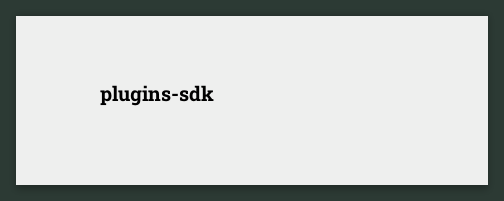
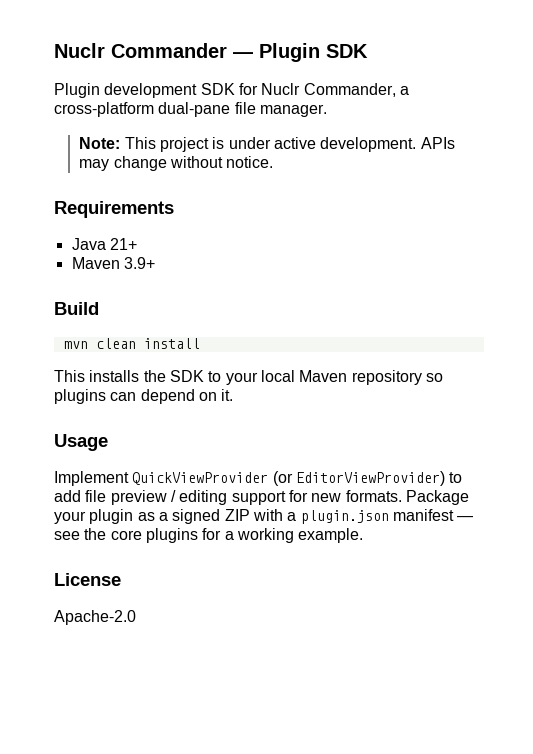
- plugins-sdk
+ Nuclr Commander — Plugin SDK
+ Plugin development SDK for Nuclr Commander, a cross-platform dual-pane file manager.
+ Note: This project is under active development. APIs may change without notice.
+ Requirements
+ Java 21+
+ Maven 3.9+
+ Build
+ mvn clean install
+ This installs the SDK to your local Maven repository so plugins can depend on it.
+ Usage
+ Implement QuickViewProvider (or EditorViewProvider) to add file preview / editing support for new formats. Package your plugin as a signed ZIP with a plugin.json manifest — see the core plugins for a working example.
+ License
+ Apache-2.0

